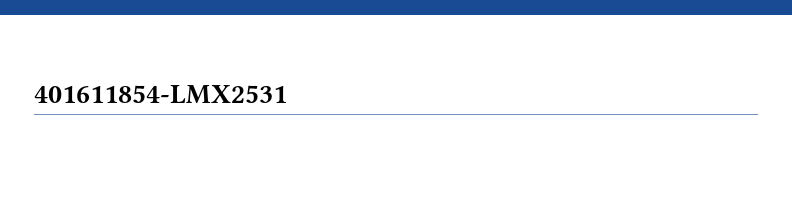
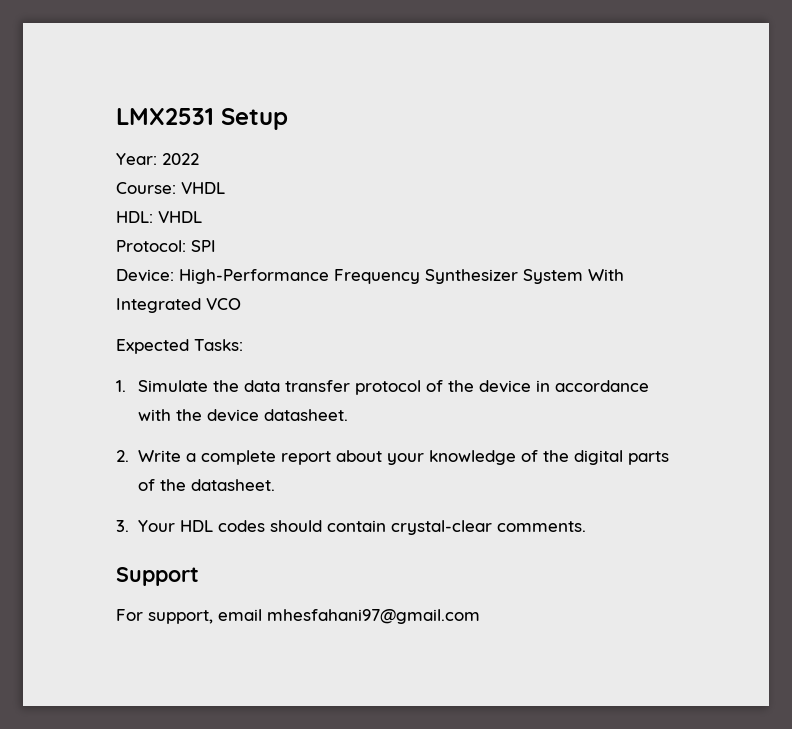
- 401611854-LMX2531
+ LMX2531 Setup
+ Year: 2022
+ Course: VHDL
+ HDL: VHDL
+ Protocol: SPI
+ Device: High-Performance Frequency Synthesizer System With Integrated VCO
+ Expected Tasks:
+ 1. Simulate the data transfer protocol of the device in accordance with the device datasheet.
+ 2. Write a complete report about your knowledge of the digital parts of the datasheet.
+ 3. Your HDL codes should contain crystal-clear comments.
+ Support
+ For support, email mhesfahani97@gmail.com

